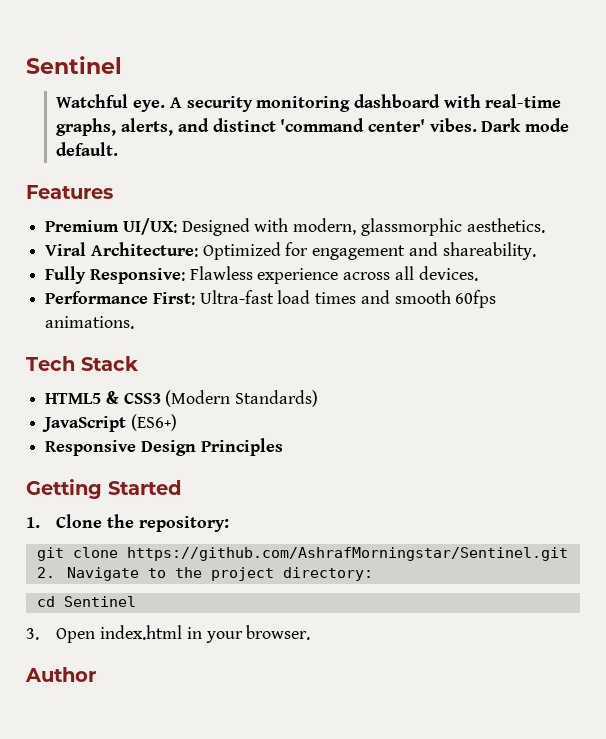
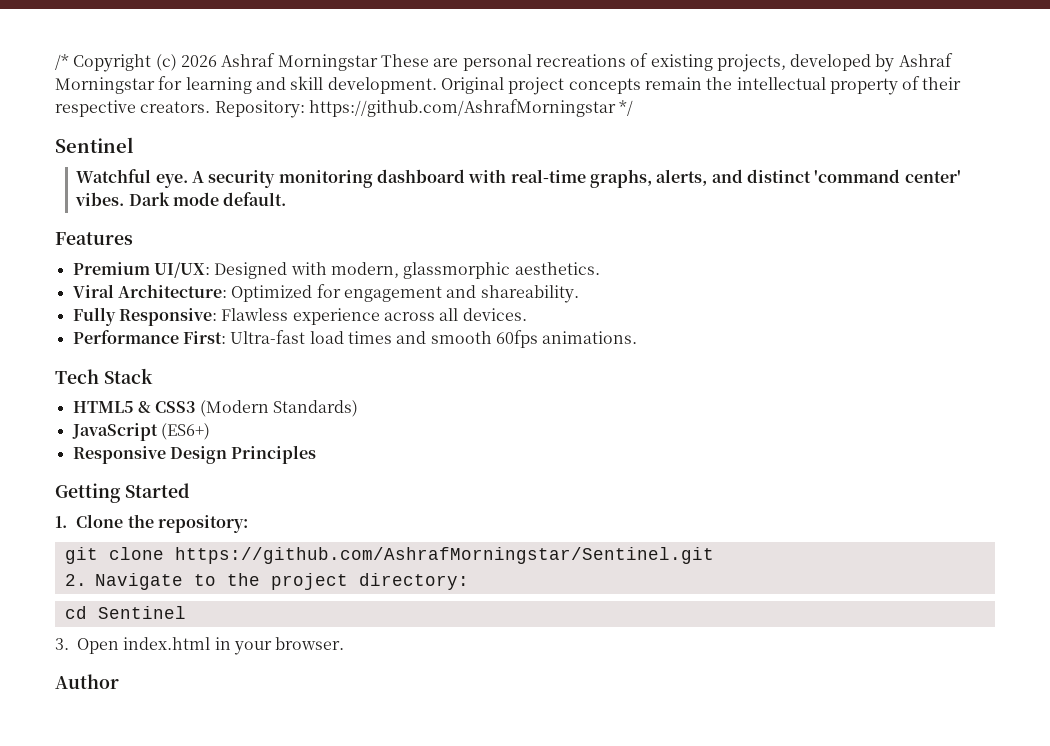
+ /* Copyright (c) 2026 Ashraf Morningstar These are personal recreations of existing projects, developed by Ashraf Morningstar for learning and skill development. Original project concepts remain the intellectual property of their respective creators. Repository: https://github.com/AshrafMorningstar */

